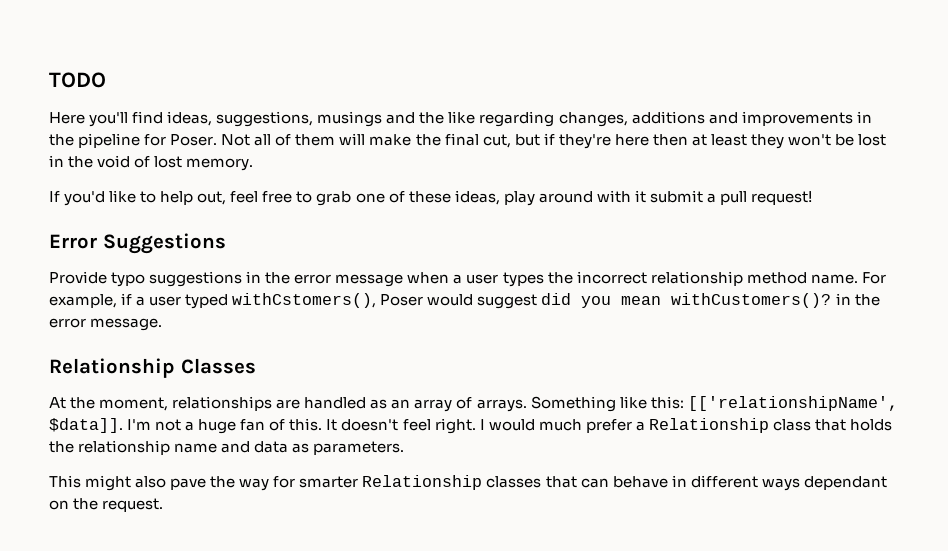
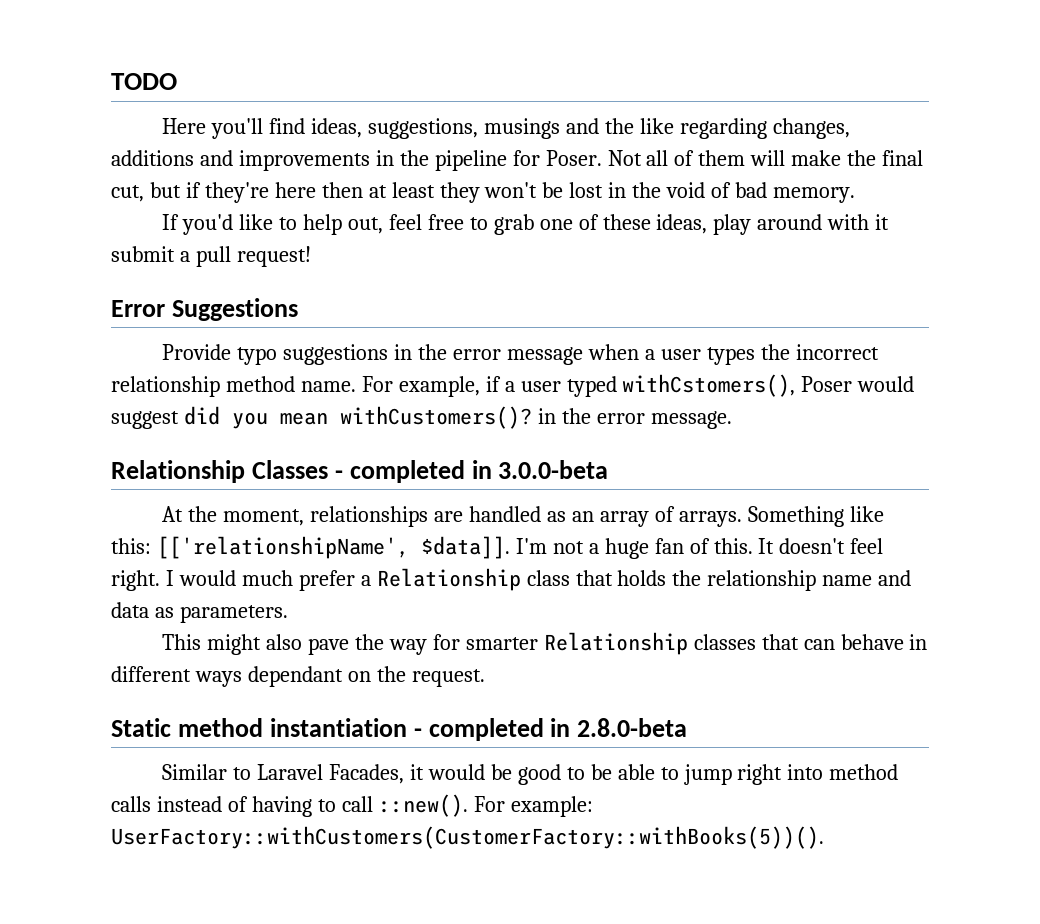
- Not all of them will make the final cut, but if they're here then at least they won't be lost in the void of lost memory.
+ Not all of them will make the final cut, but if they're here then at least they won't be lost in the void of bad memory.
- Relationship Classes
+ Relationship Classes - completed in 3.0.0-beta
+ Static method instantiation - completed in 2.8.0-beta
+ Similar to Laravel Facades, it would be good to be able to jump right into method calls instead of having to call ::new(). For example: UserFactory::withCustomers(CustomerFactory::withBooks(5))().

